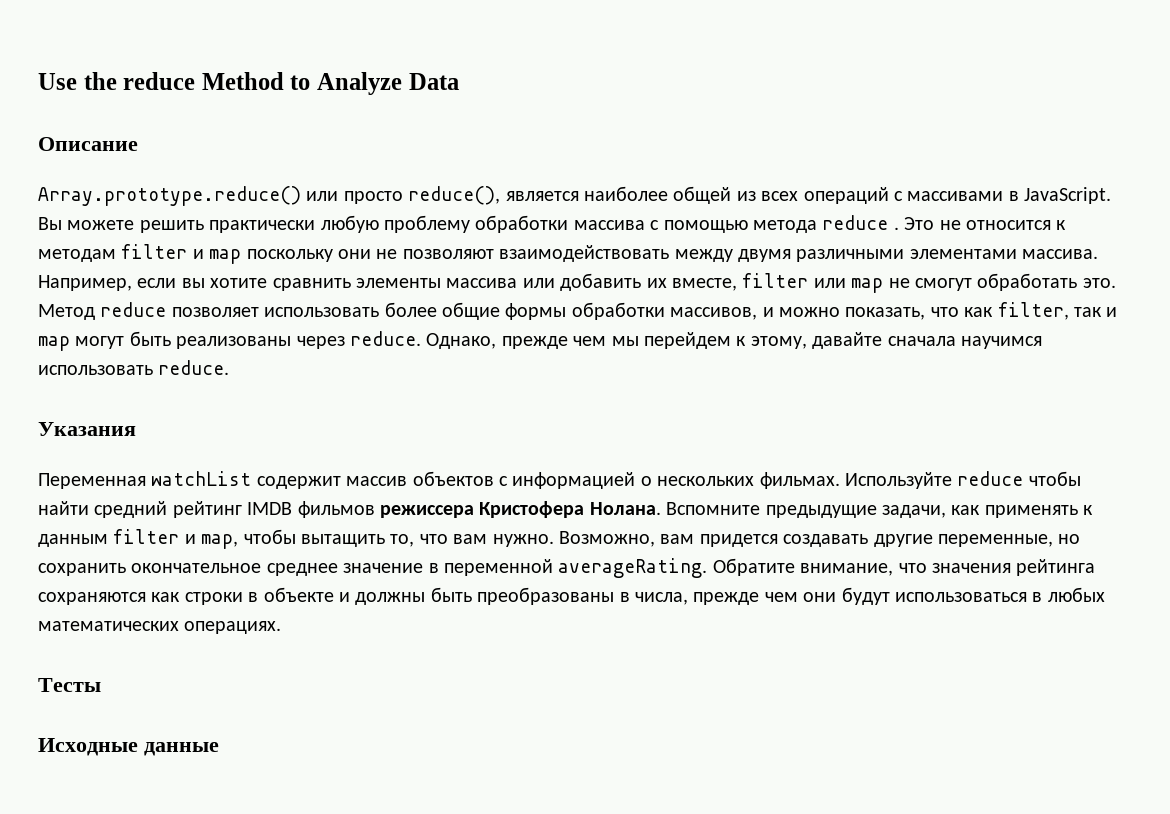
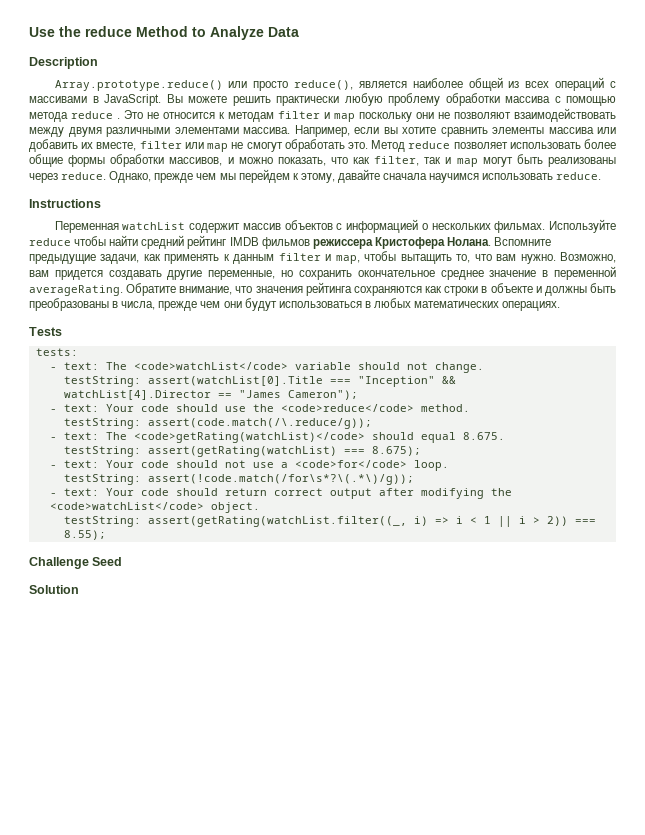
- Описание
+ Description
- Указания
+ Instructions
- Тесты
- Исходные данные
+ Tests
+ tests:
+ - text: The <code>watchList</code> variable should not change.
+ testString: assert(watchList[0].Title === "Inception" && watchList[4].Director == "James Cameron");
+ - text: Your code should use the <code>reduce</code> method.
+ testString: assert(code.match(/\.reduce/g));
+ - text: The <code>getRating(watchList)</code> should equal 8.675.
+ testString: assert(getRating(watchList) === 8.675);
+ - text: Your code should not use a <code>for</code> loop.
+ testString: assert(!code.match(/for\s*?\(.*\)/g));
+ - text: Your code should return correct output after modifying the <code>watchList</code> object.
+ testString: assert(getRating(watchList.filter((_, i) => i < 1 || i > 2)) === 8.55);
+ Challenge Seed
+ Solution

